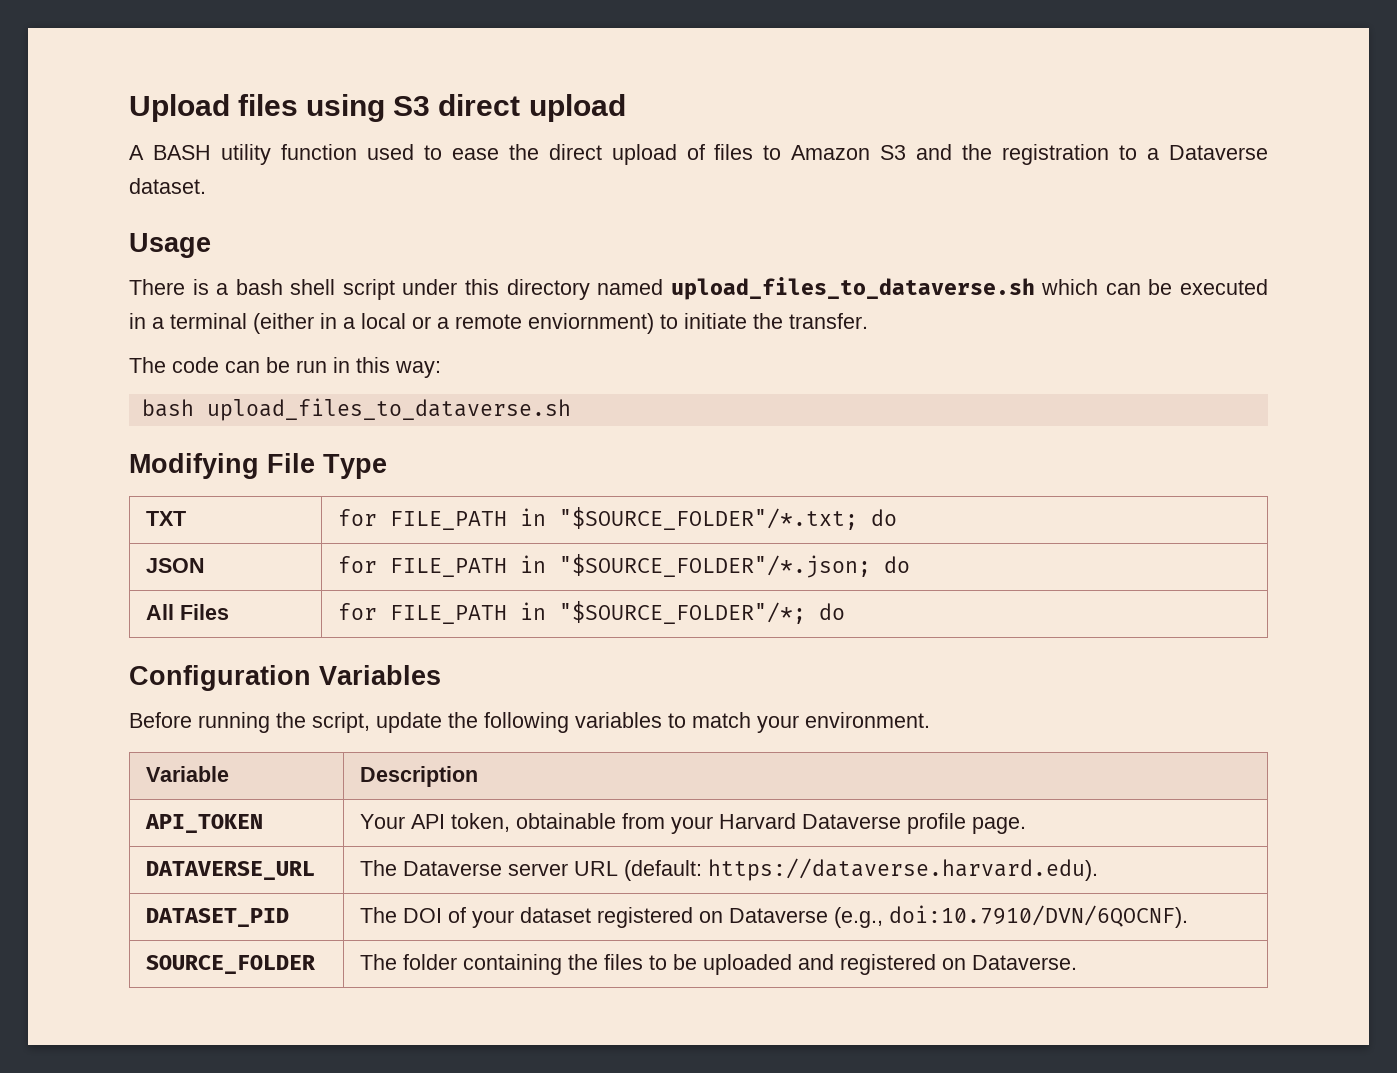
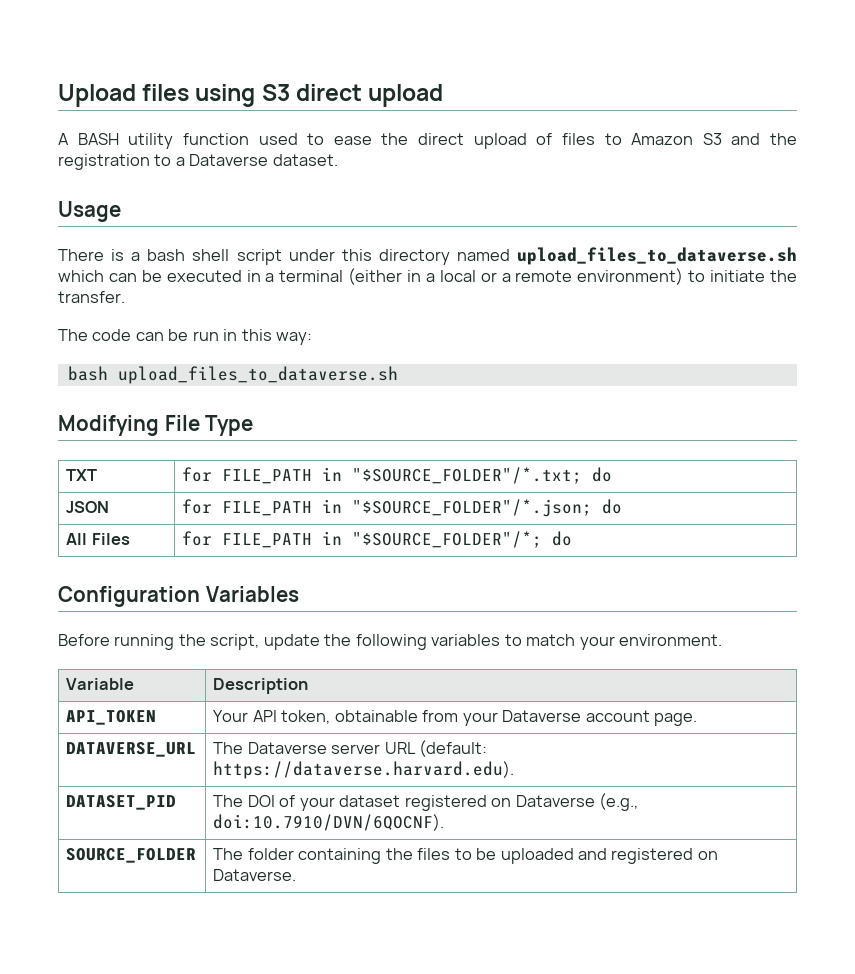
- There is a bash shell script under this directory named upload_files_to_dataverse.sh which can be executed in a terminal (either in a local or a remote enviornment) to initiate the transfer.
+ There is a bash shell script under this directory named upload_files_to_dataverse.sh which can be executed in a terminal (either in a local or a remote environment) to initiate the transfer.
- API_TOKEN | Your API token, obtainable from your Harvard Dataverse profile page.
+ API_TOKEN | Your API token, obtainable from your Dataverse account page.

